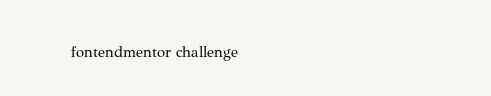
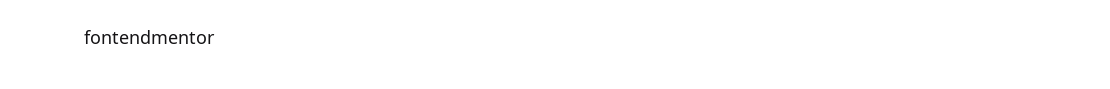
- fontendmentor challenge
+ fontendmentor

